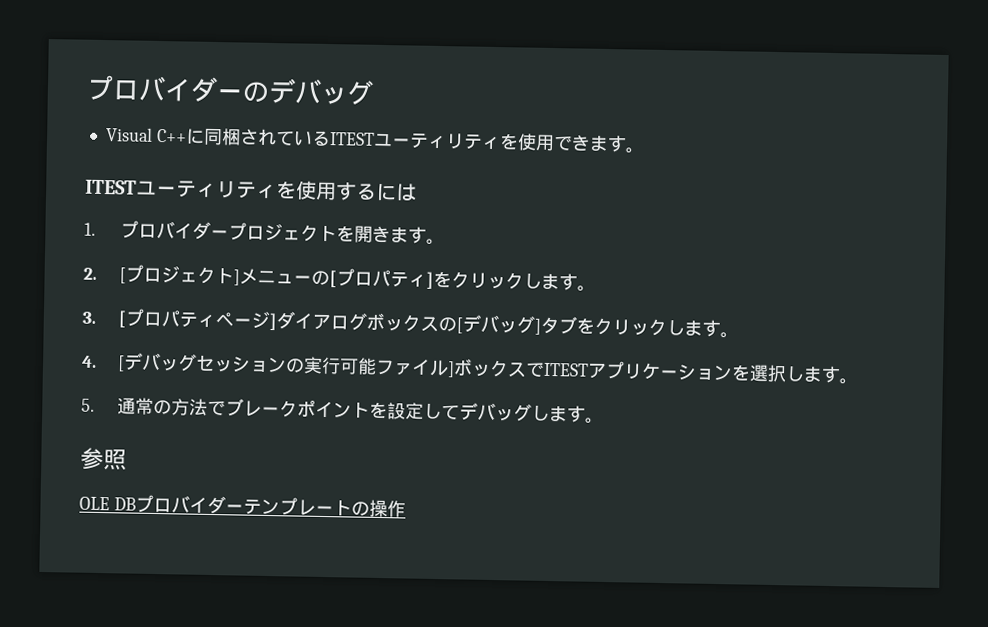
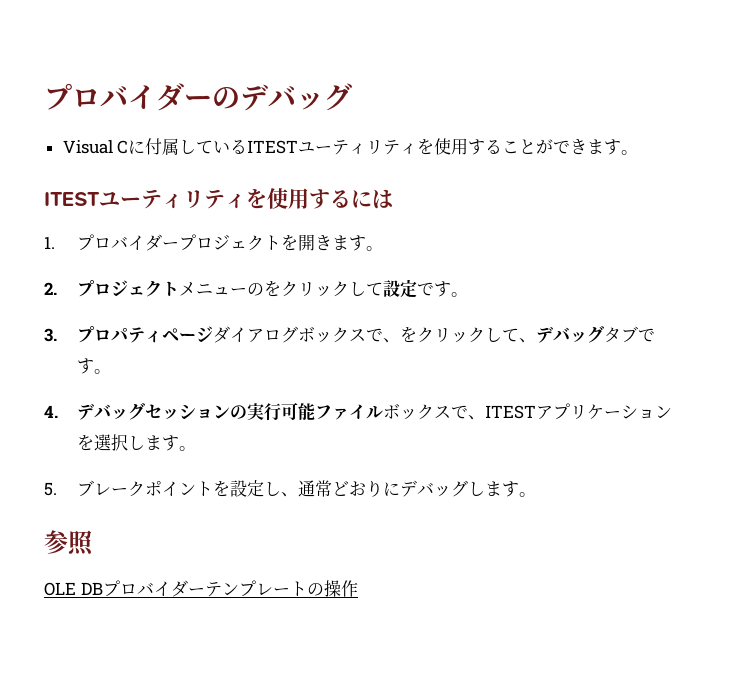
- Visual C++に同梱されているITESTユーティリティを使用できます。
+ Visual Cに付属しているITESTユーティリティを使用することができます。
- 2. [プロジェクト]メニューの[プロパティ]をクリックします。
+ 2.プロジェクトメニューのをクリックして設定です。
- 3. [プロパティページ]ダイアログボックスの[デバッグ]タブをクリックします。
+ 3.プロパティページダイアログボックスで、をクリックして、デバッグタブです。
- 4. [デバッグセッションの実行可能ファイル]ボックスでITESTアプリケーションを選択します。
+ 4.デバッグセッションの実行可能ファイルボックスで、ITESTアプリケーションを選択します。
- 5.通常の方法でブレークポイントを設定してデバッグします。
+ 5.ブレークポイントを設定し、通常どおりにデバッグします。

